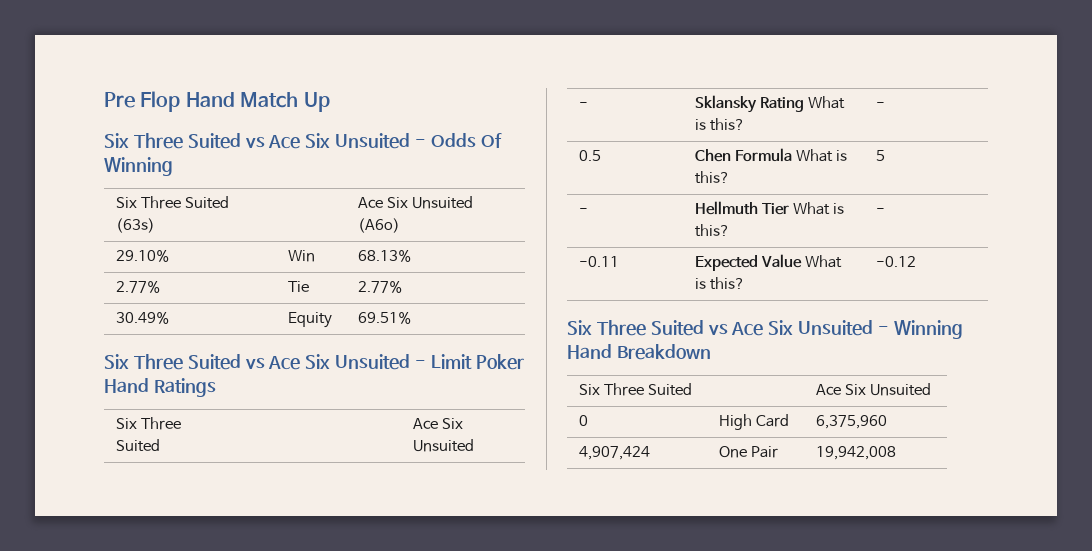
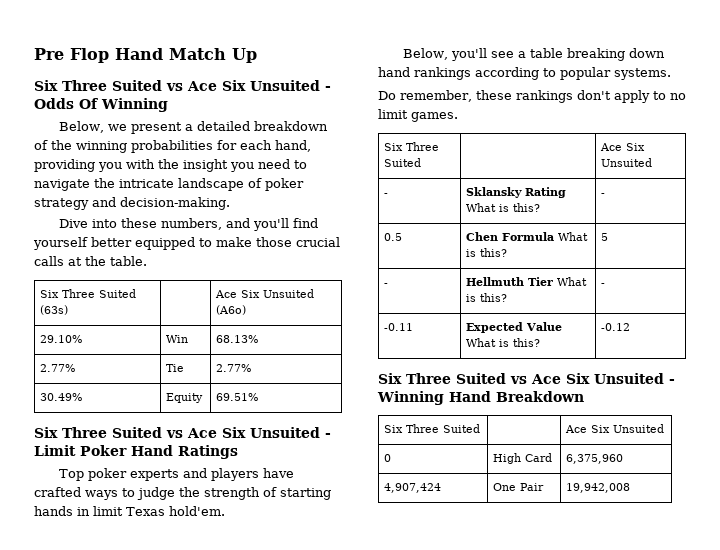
+ Below, we present a detailed breakdown of the winning probabilities for each hand, providing you with the insight you need to navigate the intricate landscape of poker strategy and decision-making.
+ Dive into these numbers, and you'll find yourself better equipped to make those crucial calls at the table.
+ Top poker experts and players have crafted ways to judge the strength of starting hands in limit Texas hold'em.
+ Below, you'll see a table breaking down hand rankings according to popular systems.
+ Do remember, these rankings don't apply to no limit games.

